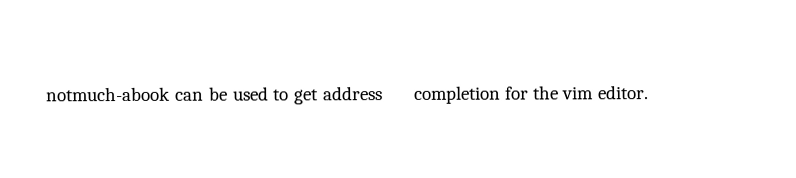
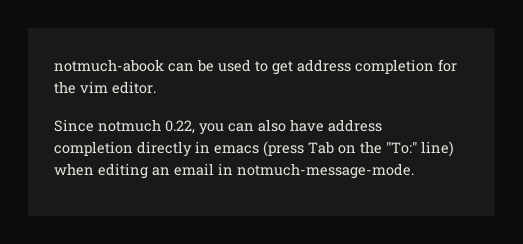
+ Since notmuch 0.22, you can also have address completion directly in emacs (press Tab on the "To:" line) when editing an email in notmuch-message-mode.

